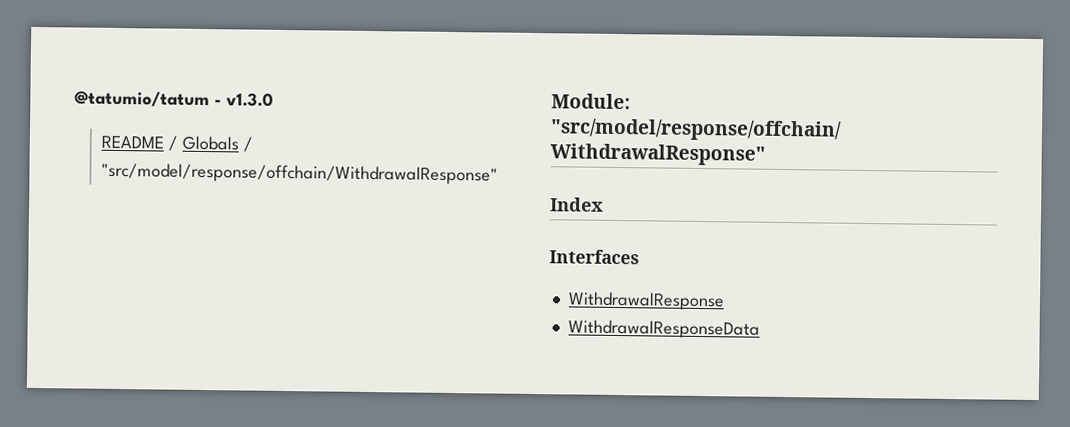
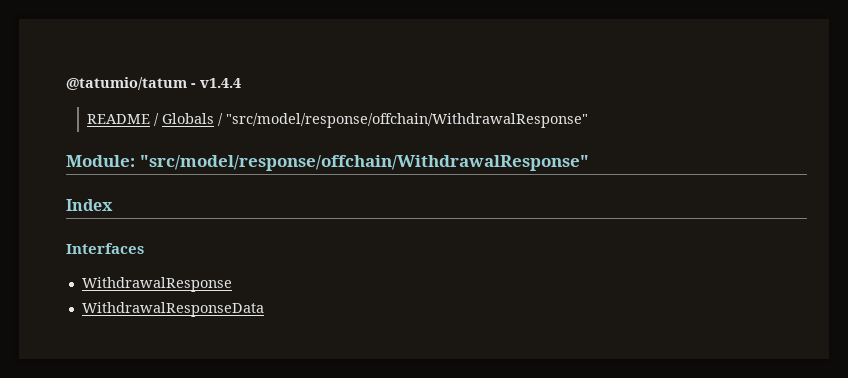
- @tatumio/tatum - v1.3.0
+ @tatumio/tatum - v1.4.4

